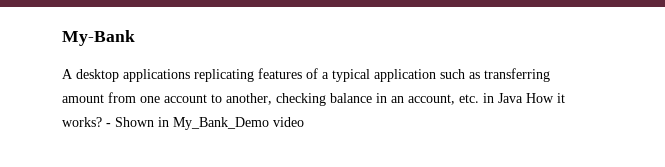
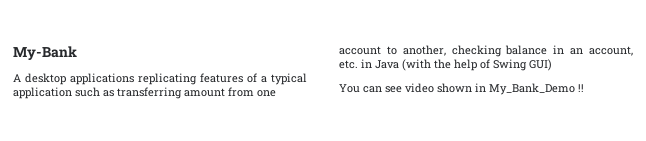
- A desktop applications replicating features of a typical application such as transferring amount from one account to another, checking balance in an account, etc. in Java How it works? - Shown in My_Bank_Demo video
+ A desktop applications replicating features of a typical application such as transferring amount from one account to another, checking balance in an account, etc. in Java (with the help of Swing GUI)
+ You can see video shown in My_Bank_Demo !!

